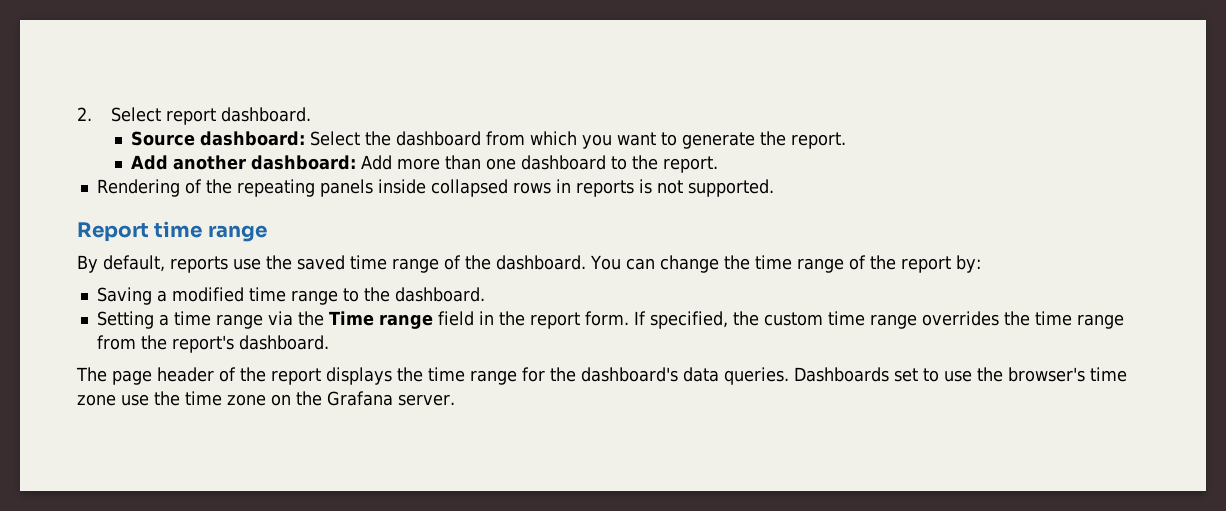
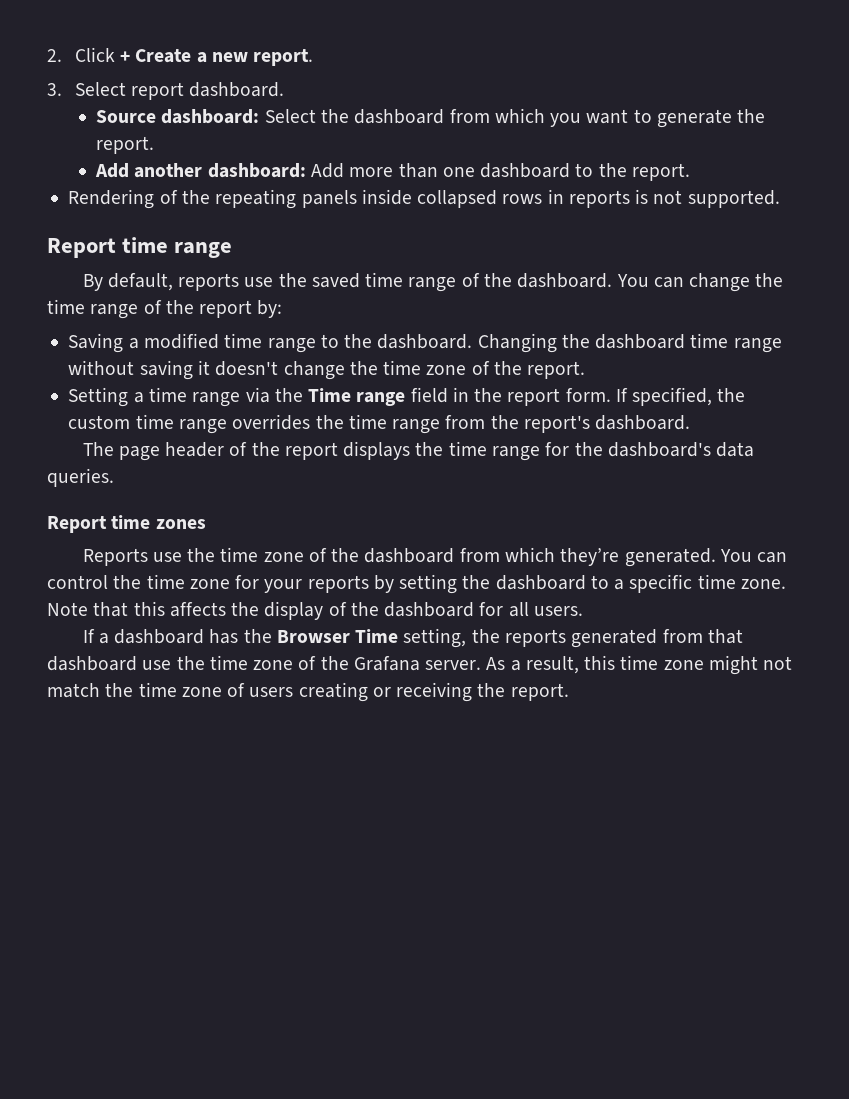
- 2. Select report dashboard.
+ 2. Click + Create a new report.
+ 3. Select report dashboard.
+ Changing the dashboard time range without saving it doesn't change the time zone of the report.
- The page header of the report displays the time range for the dashboard's data queries. Dashboards set to use the browser's time zone use the time zone on the Grafana server.
+ The page header of the report displays the time range for the dashboard's data queries.
+ Report time zones
+ Reports use the time zone of the dashboard from which they’re generated. You can control the time zone for your reports by setting the dashboard to a specific time zone. Note that this affects the display of the dashboard for all users.
+ If a dashboard has the Browser Time setting, the reports generated from that dashboard use the time zone of the Grafana server. As a result, this time zone might not match the time zone of users creating or receiving the report.

